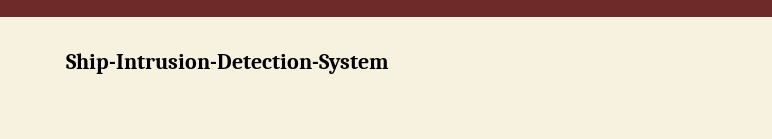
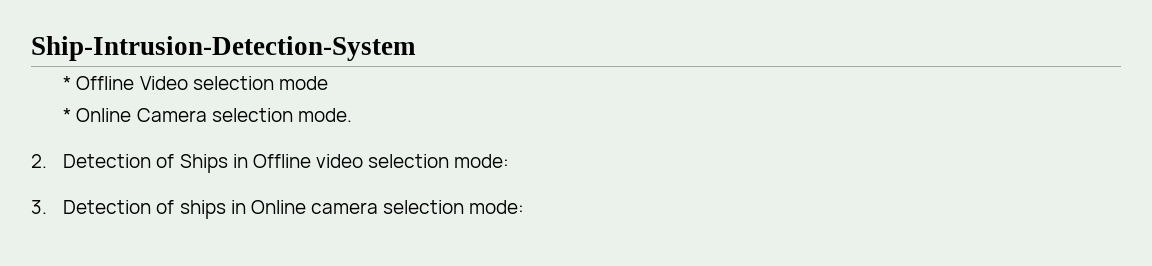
+ * Offline Video selection mode
+ * Online Camera selection mode.
+ 2. Detection of Ships in Offline video selection mode:
+ 3. Detection of ships in Online camera selection mode:

